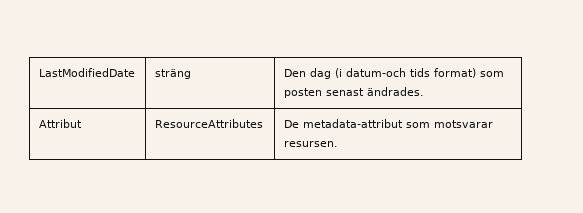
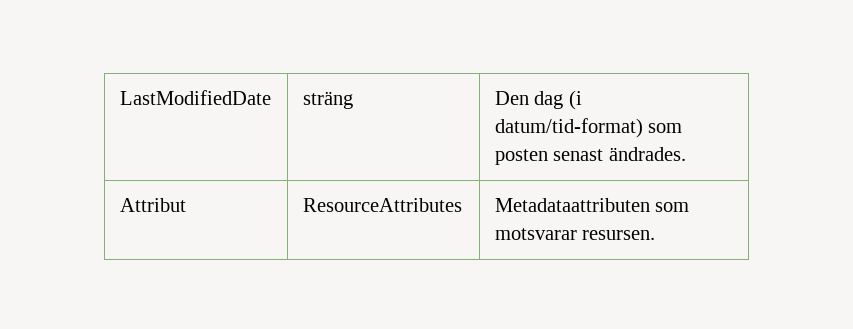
- LastModifiedDate | sträng | Den dag (i datum-och tids format) som posten senast ändrades.
+ LastModifiedDate | sträng | Den dag (i datum/tid-format) som posten senast ändrades.
- Attribut | ResourceAttributes | De metadata-attribut som motsvarar resursen.
+ Attribut | ResourceAttributes | Metadataattributen som motsvarar resursen.

